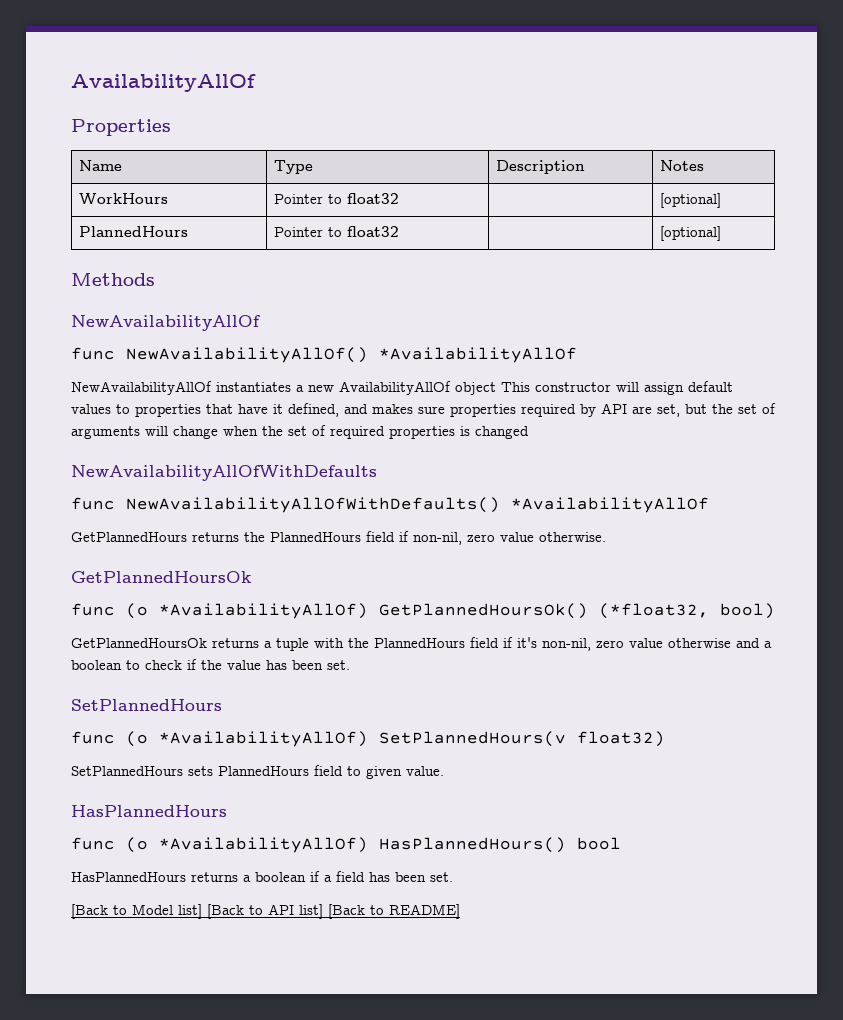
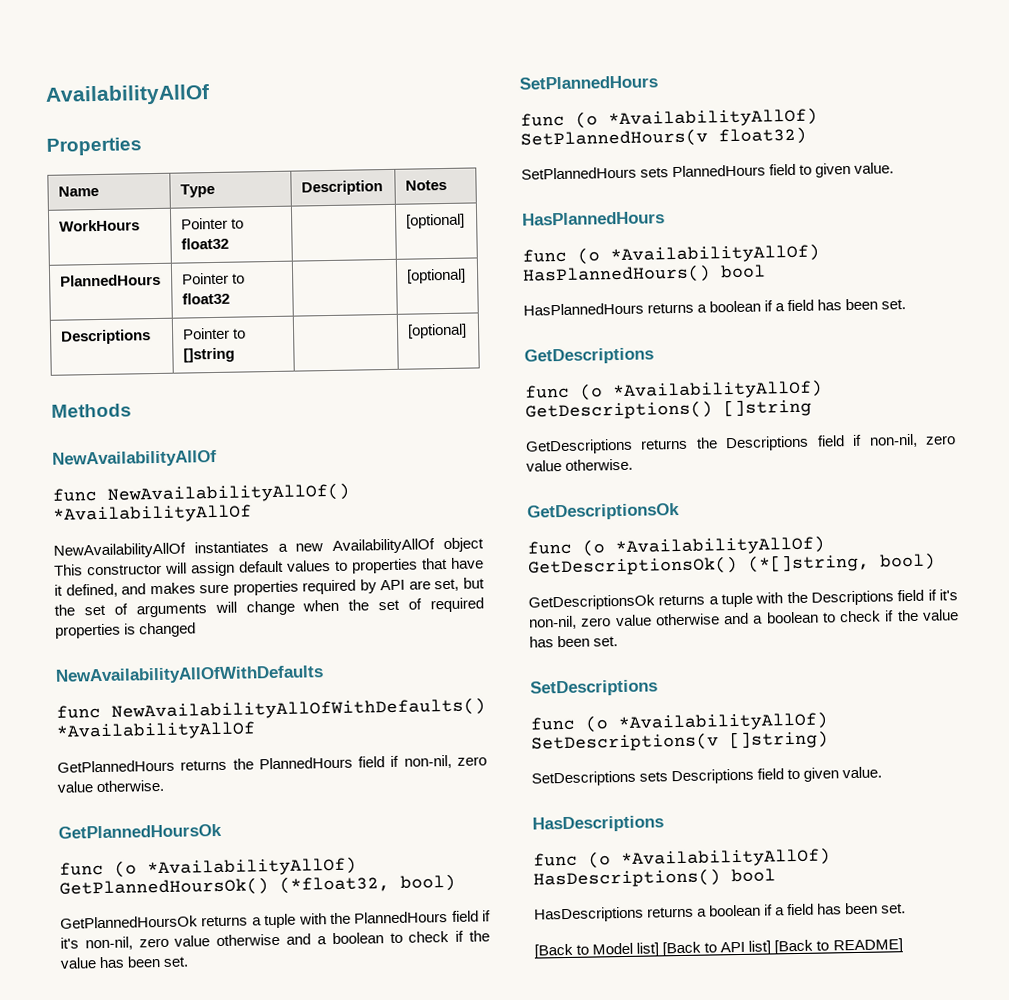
+ Descriptions | Pointer to []string | | [optional]
  HasPlannedHours returns a boolean if a field has been set.
+ GetDescriptions
+ func (o *AvailabilityAllOf) GetDescriptions() []string
+ GetDescriptions returns the Descriptions field if non-nil, zero value otherwise.
+ GetDescriptionsOk
+ func (o *AvailabilityAllOf) GetDescriptionsOk() (*[]string, bool)
+ GetDescriptionsOk returns a tuple with the Descriptions field if it's non-nil, zero value otherwise and a boolean to check if the value has been set.
+ SetDescriptions
+ func (o *AvailabilityAllOf) SetDescriptions(v []string)
+ SetDescriptions sets Descriptions field to given value.
+ HasDescriptions
+ func (o *AvailabilityAllOf) HasDescriptions() bool
+ HasDescriptions returns a boolean if a field has been set.

